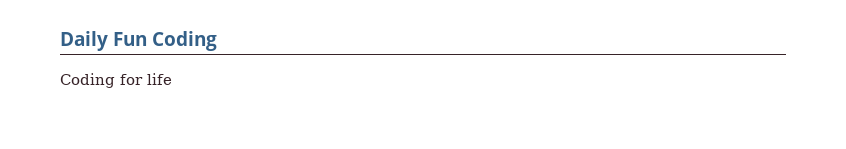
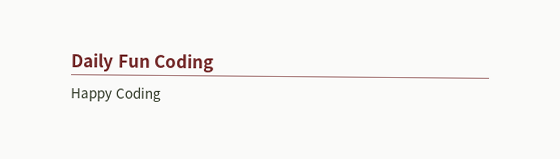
- Coding for life
+ Happy Coding

